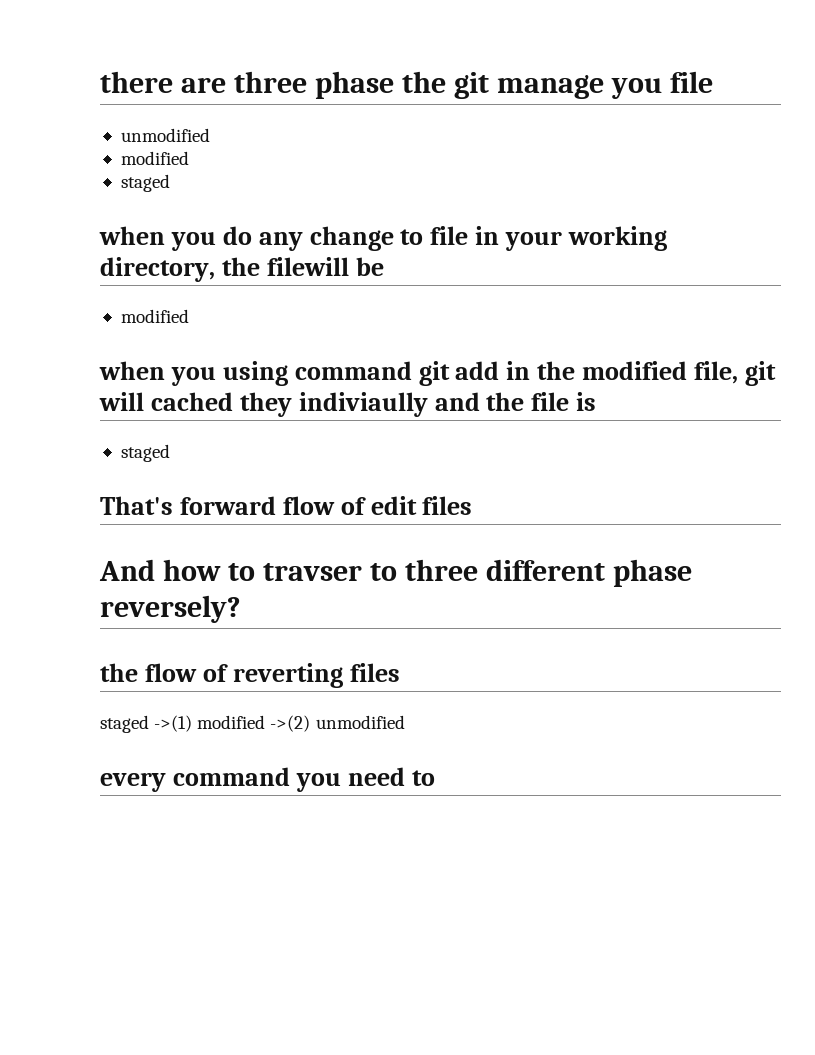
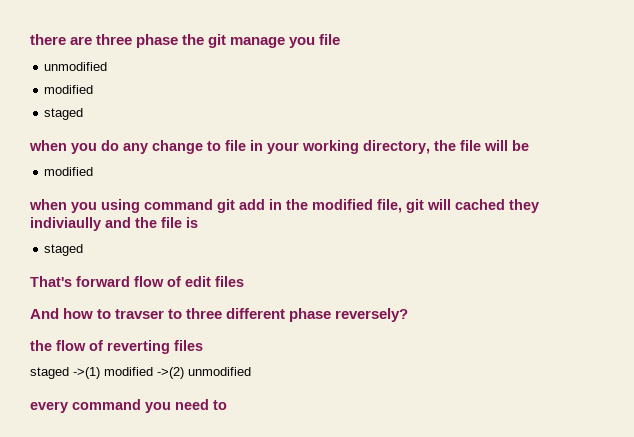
- when you do any change to file in your working directory, the filewill be
+ when you do any change to file in your working directory, the file will be

